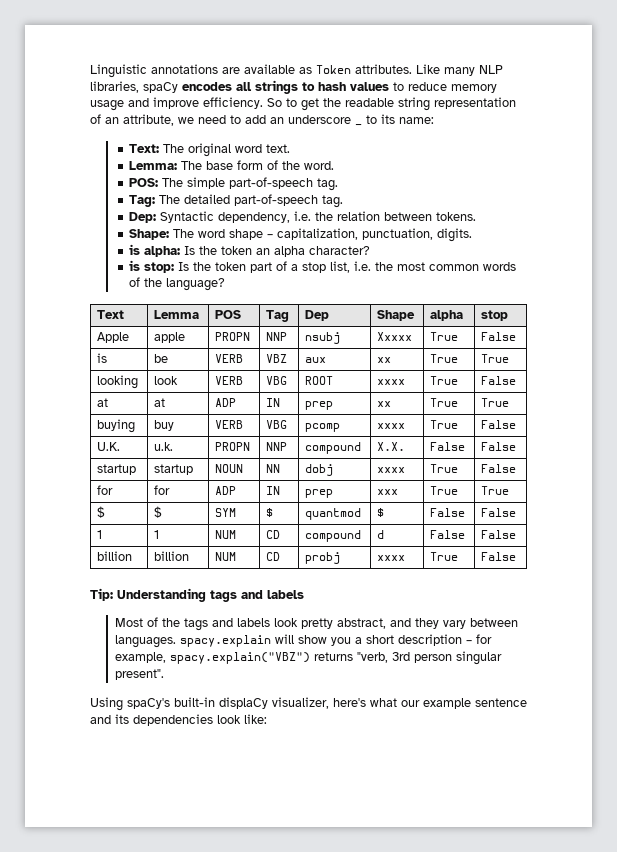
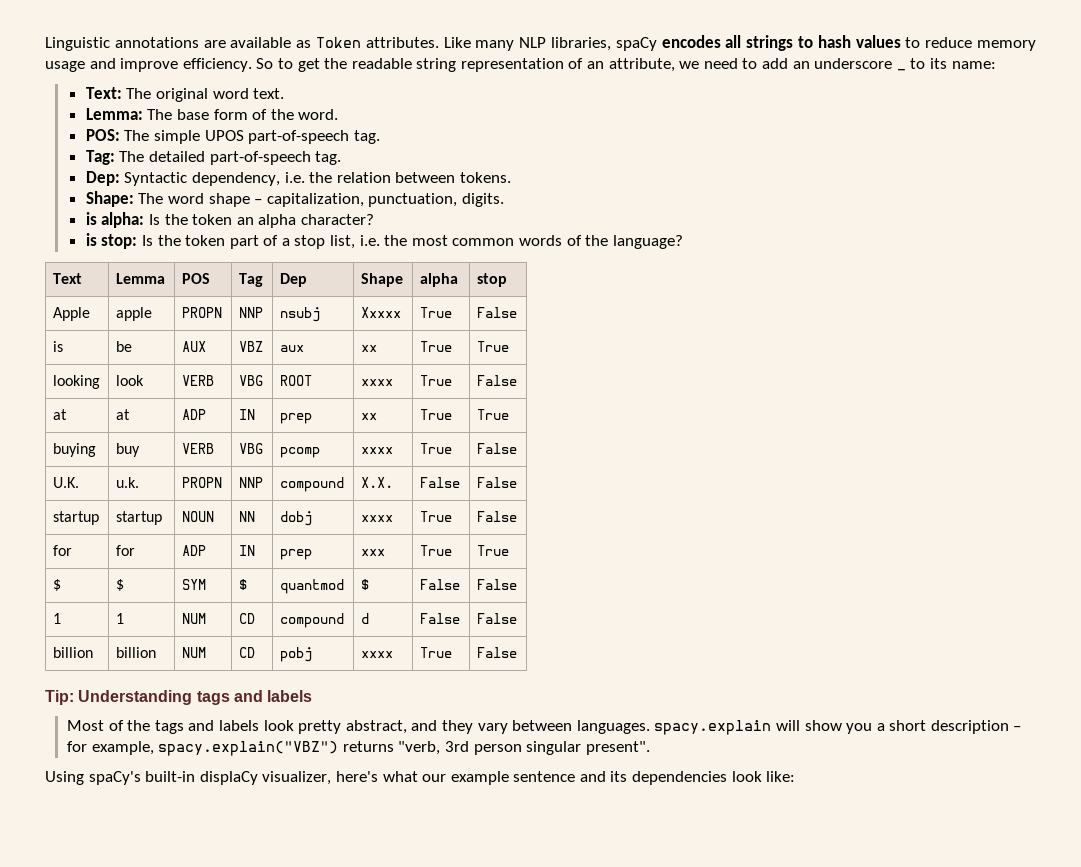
- POS: The simple part-of-speech tag.
+ POS: The simple UPOS part-of-speech tag.
- is | be | VERB | VBZ | aux | xx | True | True
+ is | be | AUX | VBZ | aux | xx | True | True
- billion | billion | NUM | CD | probj | xxxx | True | False
+ billion | billion | NUM | CD | pobj | xxxx | True | False

